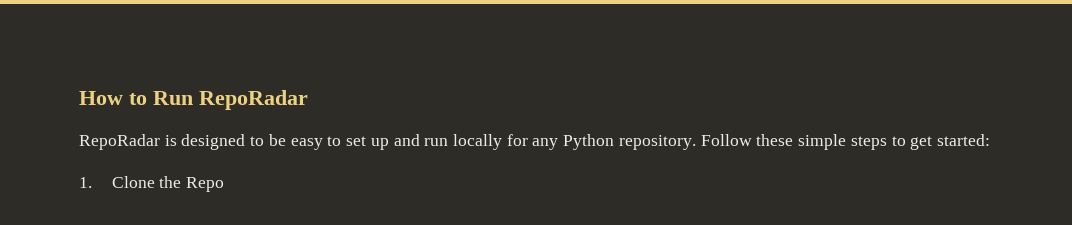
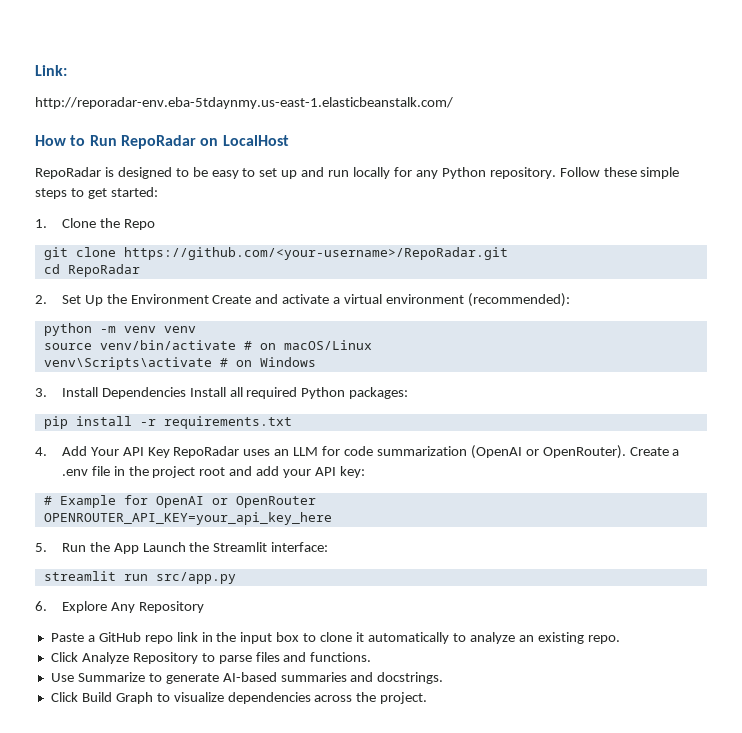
+ Link:
+ http://reporadar-env.eba-5tdaynmy.us-east-1.elasticbeanstalk.com/
- How to Run RepoRadar
+ How to Run RepoRadar on LocalHost
+ git clone https://github.com/<your-username>/RepoRadar.git
+ cd RepoRadar
+ 2. Set Up the Environment Create and activate a virtual environment (recommended):
+ python -m venv venv
+ source venv/bin/activate # on macOS/Linux
+ venv\Scripts\activate # on Windows
+ 3. Install Dependencies Install all required Python packages:
+ pip install -r requirements.txt
+ 4. Add Your API Key RepoRadar uses an LLM for code summarization (OpenAI or OpenRouter). Create a .env file in the project root and add your API key:
+ # Example for OpenAI or OpenRouter
+ OPENROUTER_API_KEY=your_api_key_here
+ 5. Run the App Launch the Streamlit interface:
+ streamlit run src/app.py
+ 6. Explore Any Repository
+ Paste a GitHub repo link in the input box to clone it automatically to analyze an existing repo.
+ Click Analyze Repository to parse files and functions.
+ Use Summarize to generate AI-based summaries and docstrings.
+ Click Build Graph to visualize dependencies across the project.

